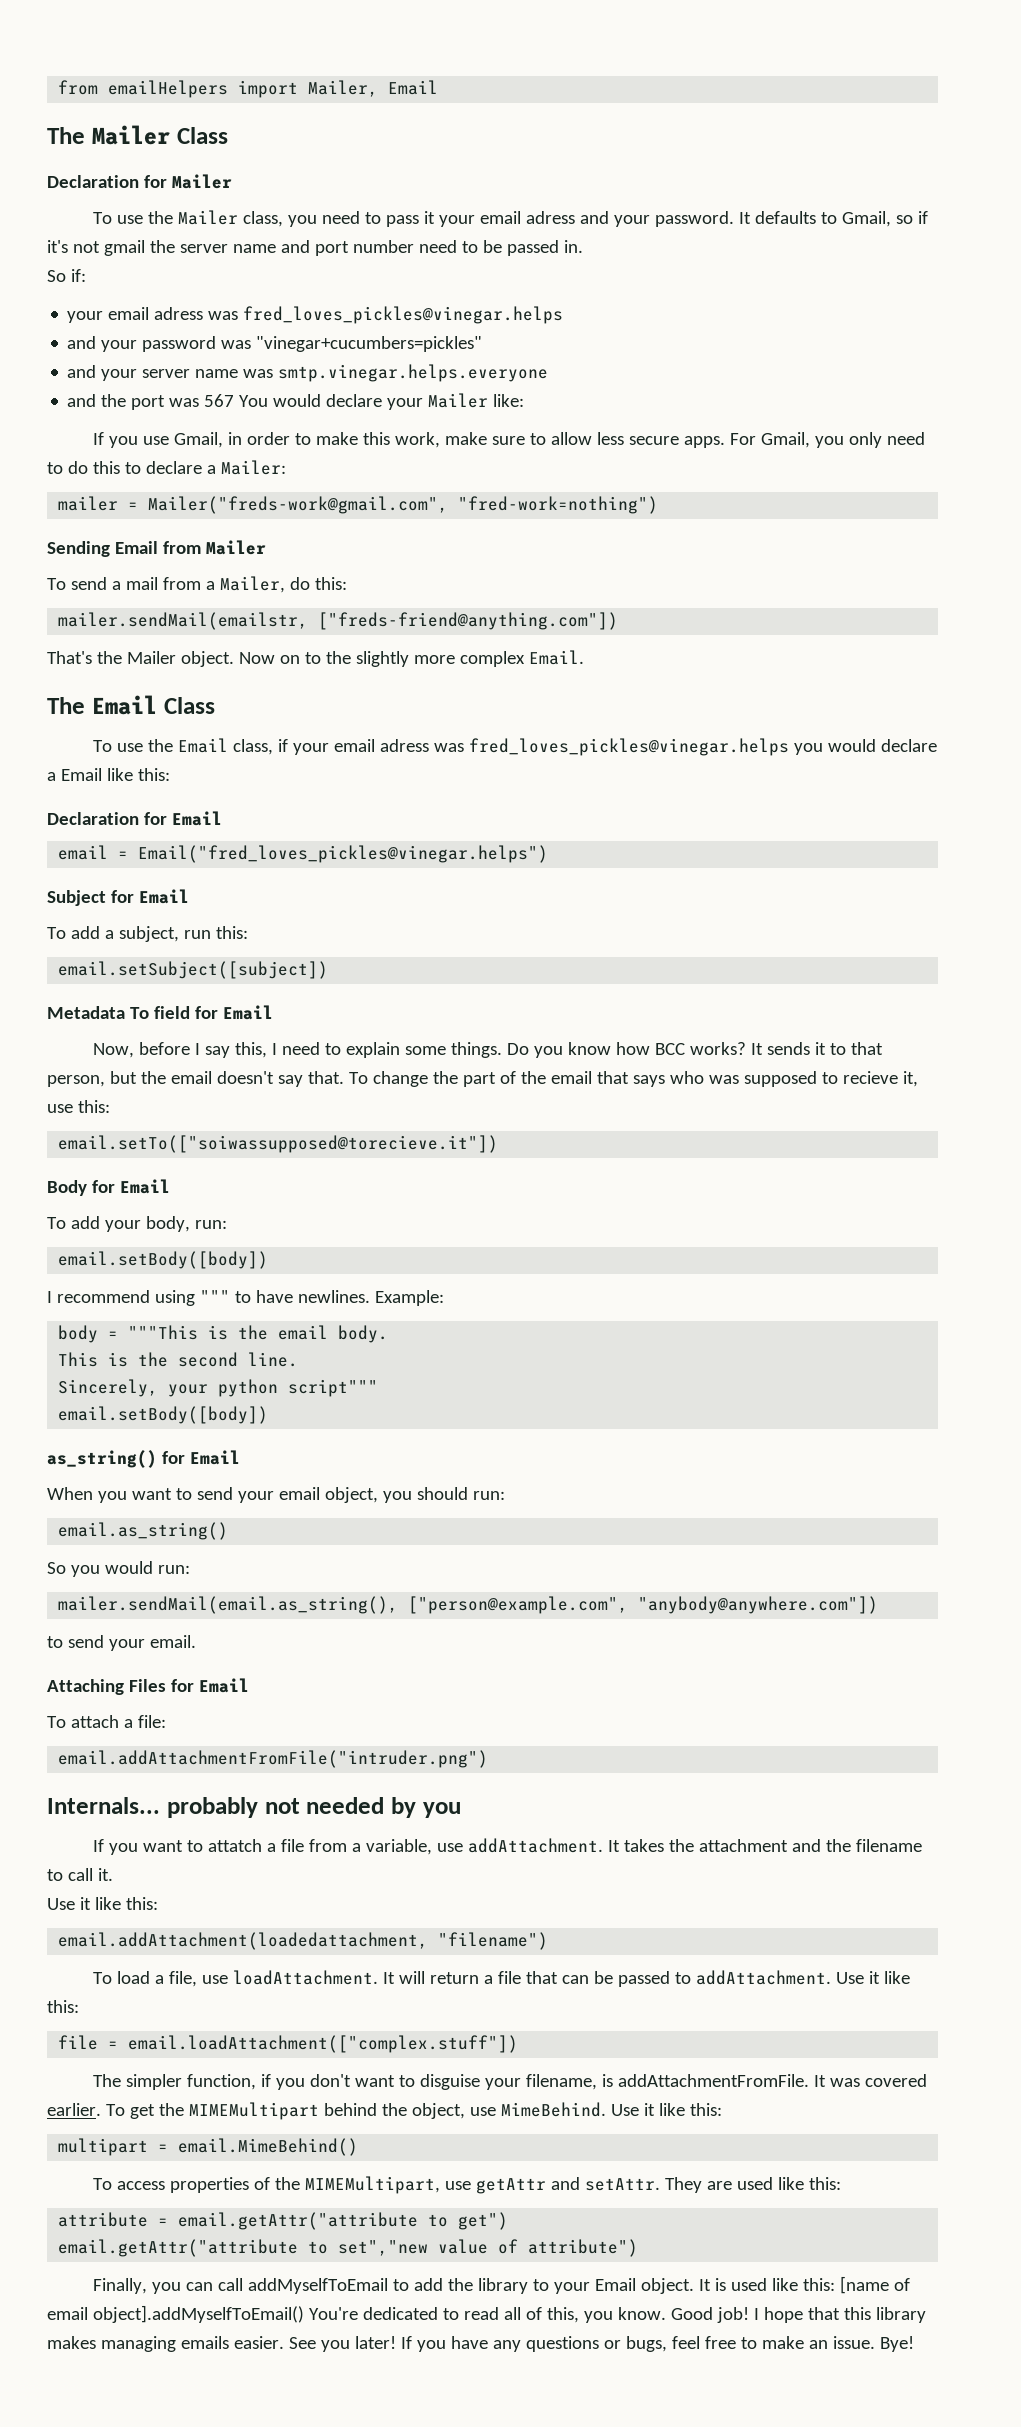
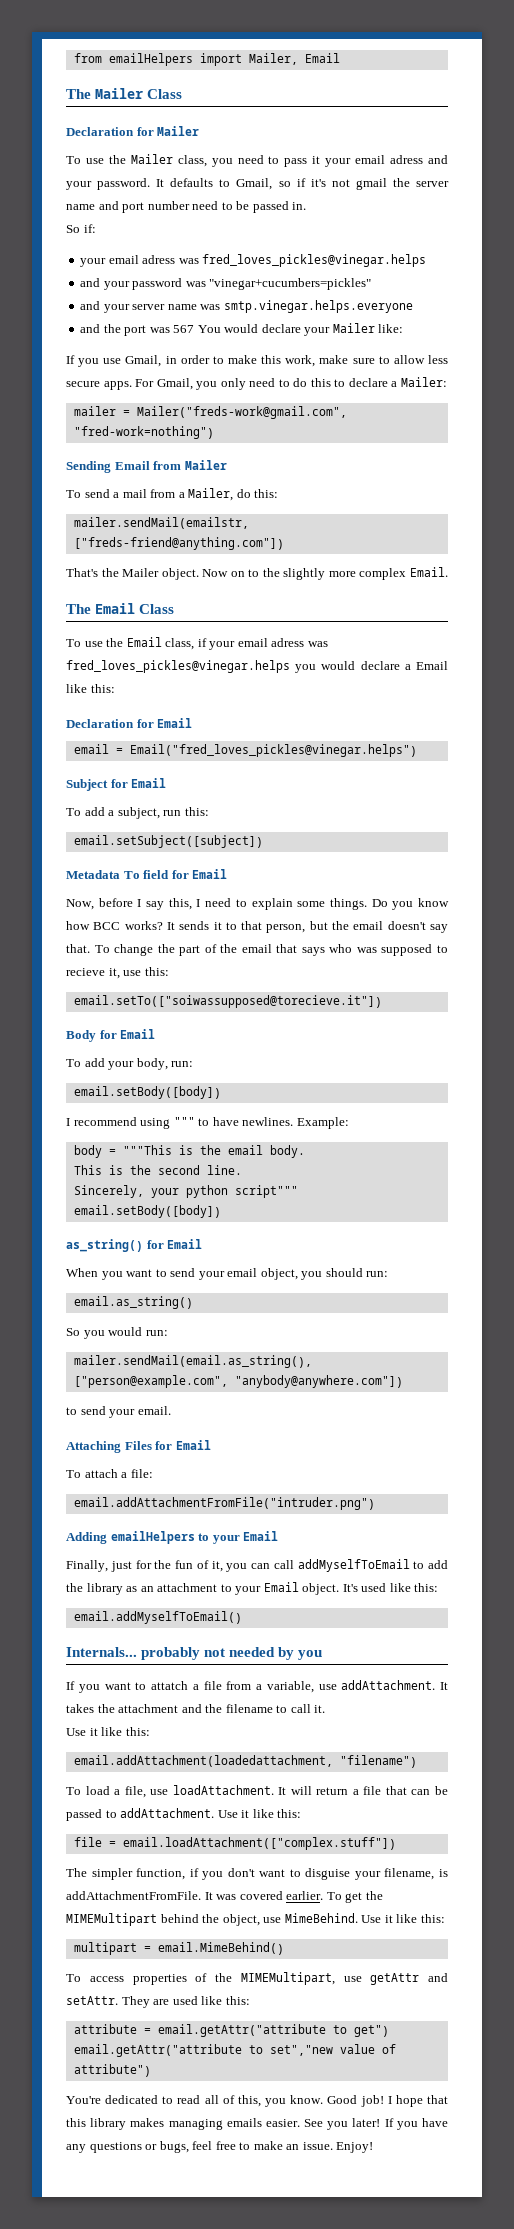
+ Adding emailHelpers to your Email
+ Finally, just for the fun of it, you can call addMyselfToEmail to add the library as an attachment to your Email object. It's used like this:
+ email.addMyselfToEmail()
- Finally, you can call addMyselfToEmail to add the library to your Email object. It is used like this: [name of email object].addMyselfToEmail() You're dedicated to read all of this, you know.
+ You're dedicated to read all of this, you know.
- Bye!
+ Enjoy!

